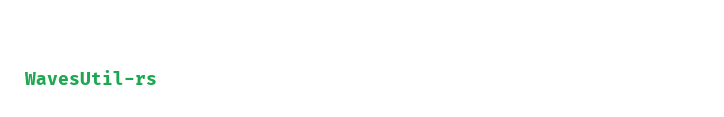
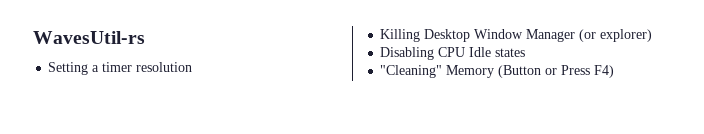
+ Setting a timer resolution
+ Killing Desktop Window Manager (or explorer)
+ Disabling CPU Idle states
+ "Cleaning" Memory (Button or Press F4)

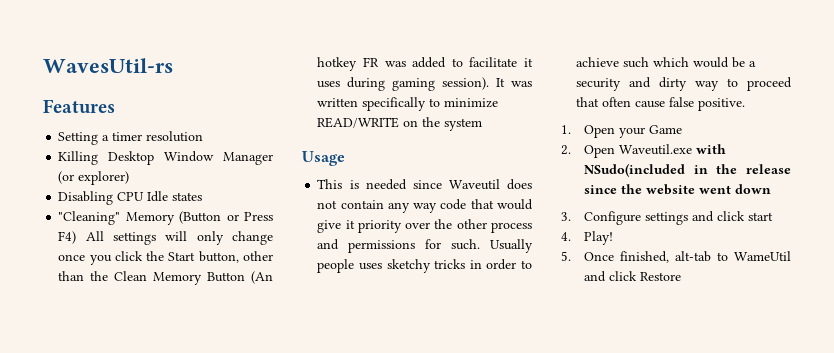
+ Features
- "Cleaning" Memory (Button or Press F4)
+ "Cleaning" Memory (Button or Press F4) All settings will only change once you click the Start button, other than the Clean Memory Button (An hotkey FR was added to facilitate it uses during gaming session). It was written specifically to minimize READ/WRITE on the system
+ Usage
+ This is needed since Waveutil does not contain any way code that would give it priority over the other process and permissions for such. Usually people uses sketchy tricks in order to achieve such which would be a security and dirty way to proceed that often cause false positive.
+ 1. Open your Game
+ 2. Open Waveutil.exe with NSudo(included in the release since the website went down
+ 3. Configure settings and click start
+ 4. Play!
+ 5. Once finished, alt-tab to WameUtil and click Restore

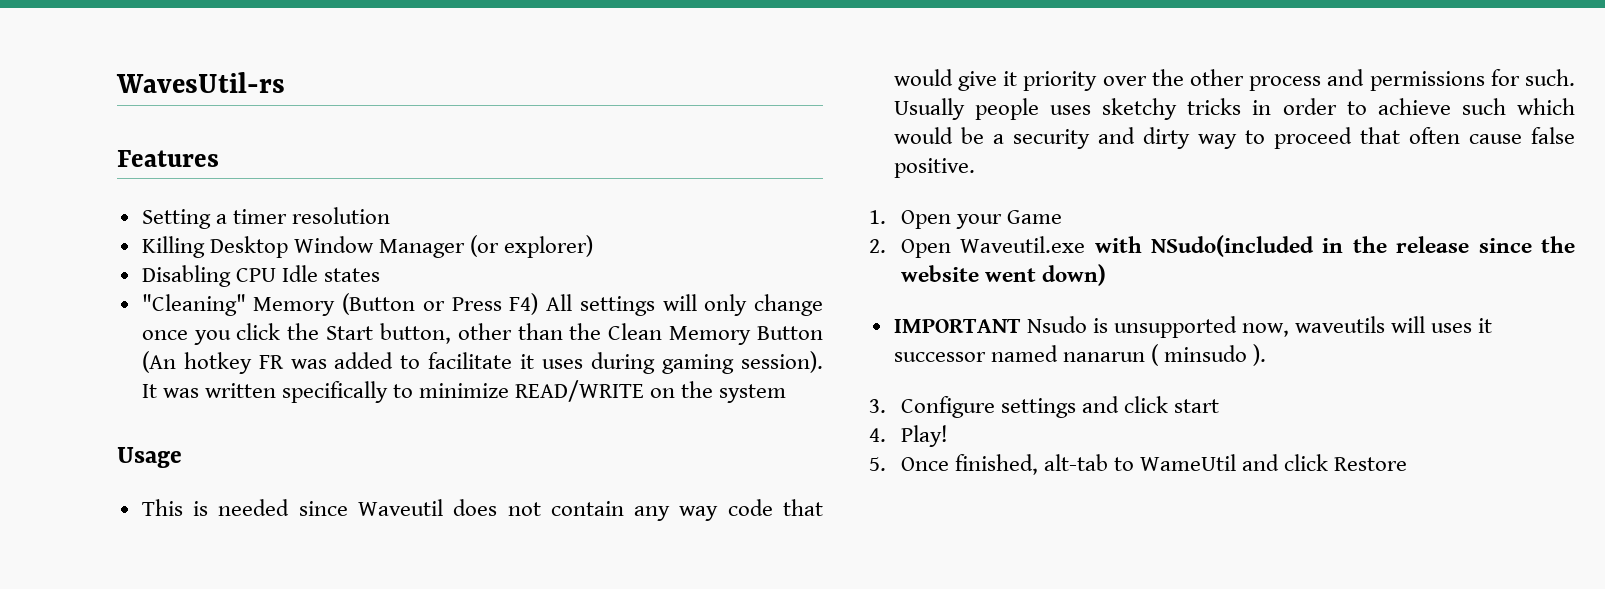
- 2. Open Waveutil.exe with NSudo(included in the release since the website went down
+ 2. Open Waveutil.exe with NSudo(included in the release since the website went down)
+ IMPORTANT Nsudo is unsupported now, waveutils will uses it successor named nanarun ( minsudo ).

